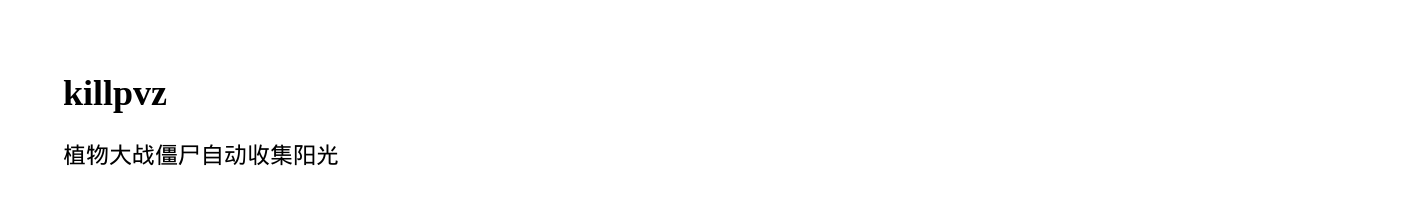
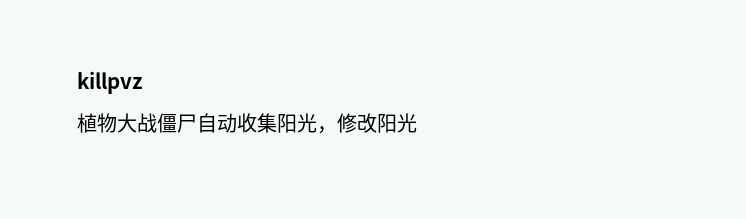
- 植物大战僵尸自动收集阳光
+ 植物大战僵尸自动收集阳光，修改阳光

